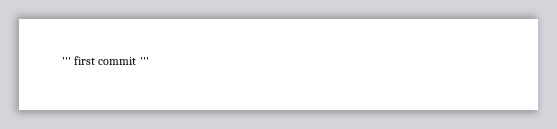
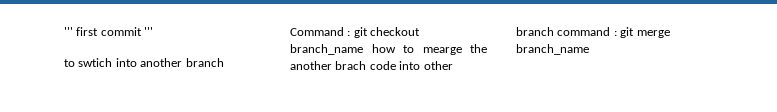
+ to swtich into another branch Command : git checkout branch_name how to mearge the another brach code into other branch command : git merge branch_name

